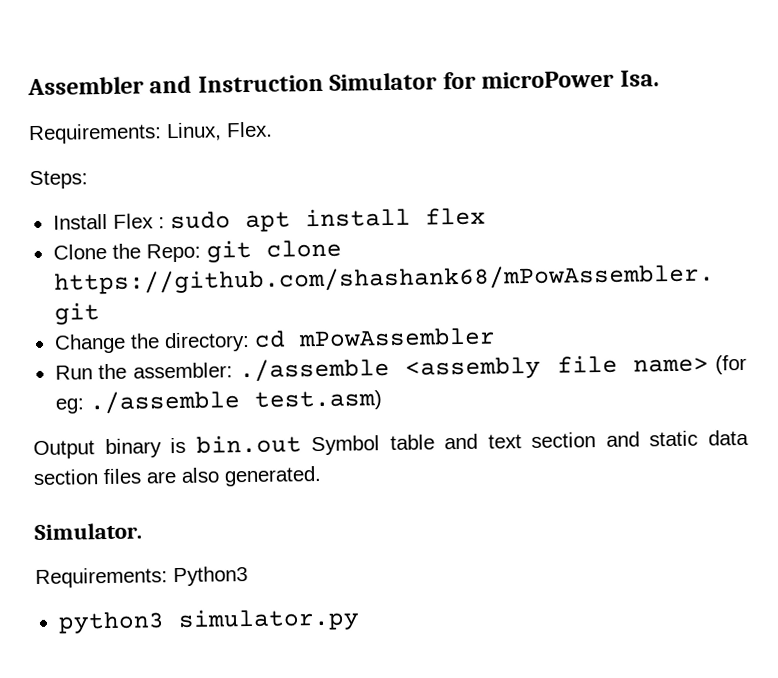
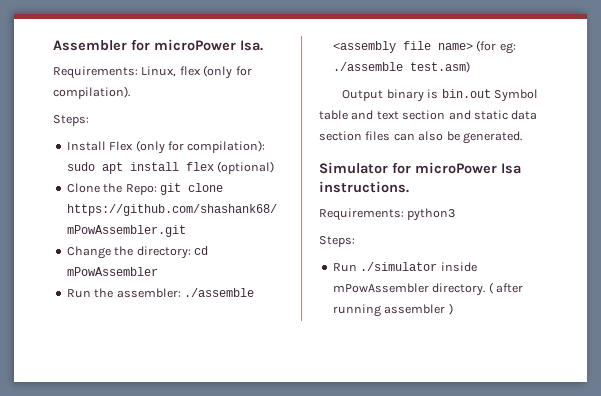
- Assembler and Instruction Simulator for microPower Isa.
+ Assembler for microPower Isa.
- Requirements: Linux, Flex.
+ Requirements: Linux, flex (only for compilation).
- Install Flex : sudo apt install flex
+ Install Flex (only for compilation): sudo apt install flex (optional)
- Output binary is bin.out Symbol table and text section and static data section files are also generated.
- Simulator.
- Requirements: Python3
- python3 simulator.py
+ Output binary is bin.out Symbol table and text section and static data section files can also be generated.
+ Simulator for microPower Isa instructions.
+ Requirements: python3
+ Steps:
+ Run ./simulator inside mPowAssembler directory. ( after running assembler )

